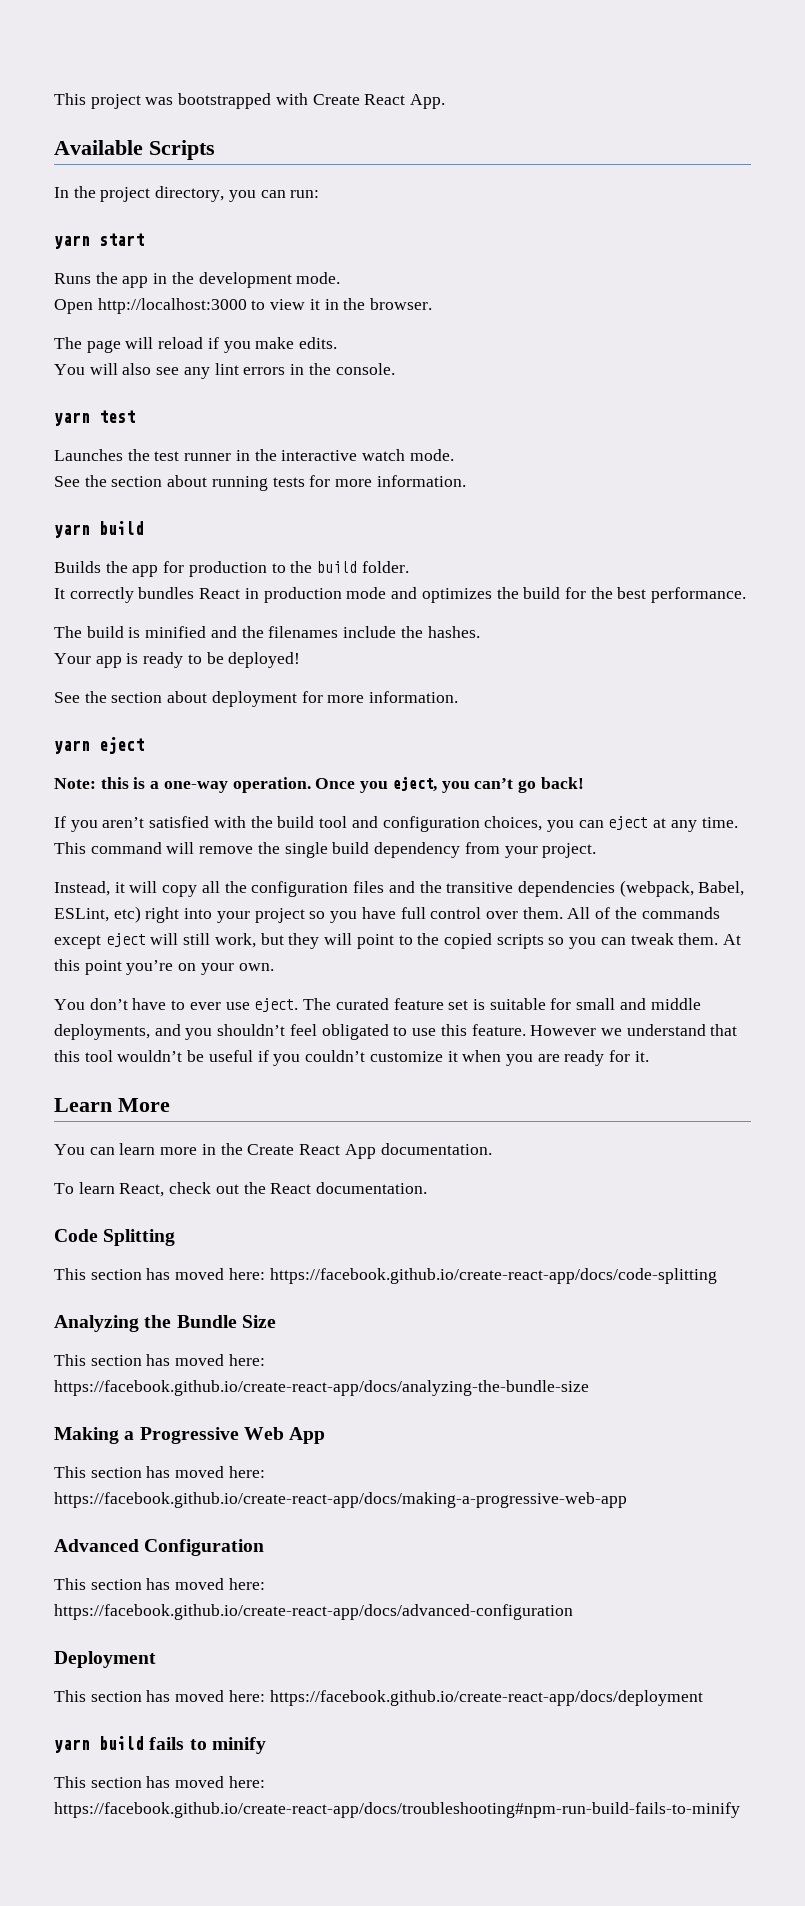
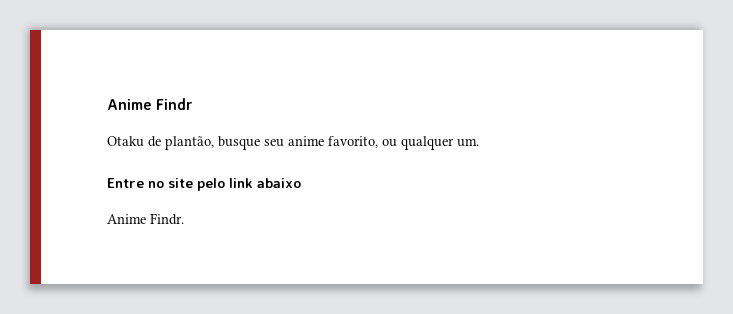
- This project was bootstrapped with Create React App.
- Available Scripts
- In the project directory, you can run:
- yarn start
- Runs the app in the development mode.
- Open http://localhost:3000 to view it in the browser.
- The page will reload if you make edits.
- You will also see any lint errors in the console.
- yarn test
- Launches the test runner in the interactive watch mode.
- See the section about running tests for more information.
- yarn build
- Builds the app for production to the build folder.
- It correctly bundles React in production mode and optimizes the build for the best performance.
- The build is minified and the filenames include the hashes.
- Your app is ready to be deployed!
- See the section about deployment for more information.
- yarn eject
- Note: this is a one-way operation. Once you eject, you can’t go back!
- If you aren’t satisfied with the build tool and configuration choices, you can eject at any time. This command will remove the single build dependency from your project.
- Instead, it will copy all the configuration files and the transitive dependencies (webpack, Babel, ESLint, etc) right into your project so you have full control over them. All of the commands except eject will still work, but they will point to the copied scripts so you can tweak them. At this point you’re on your own.
- You don’t have to ever use eject. The curated feature set is suitable for small and middle deployments, and you shouldn’t feel obligated to use this feature. However we understand that this tool wouldn’t be useful if you couldn’t customize it when you are ready for it.
- Learn More
- You can learn more in the Create React App documentation.
- To learn React, check out the React documentation.
- Code Splitting
- This section has moved here: https://facebook.github.io/create-react-app/docs/code-splitting
- Analyzing the Bundle Size
- This section has moved here: https://facebook.github.io/create-react-app/docs/analyzing-the-bundle-size
- Making a Progressive Web App
- This section has moved here: https://facebook.github.io/create-react-app/docs/making-a-progressive-web-app
- Advanced Configuration
- This section has moved here: https://facebook.github.io/create-react-app/docs/advanced-configuration
- Deployment
- This section has moved here: https://facebook.github.io/create-react-app/docs/deployment
- yarn build fails to minify
- This section has moved here: https://facebook.github.io/create-react-app/docs/troubleshooting#npm-run-build-fails-to-minify
+ Anime Findr
+ Otaku de plantão, busque seu anime favorito, ou qualquer um.
+ Entre no site pelo link abaixo
+ Anime Findr.

